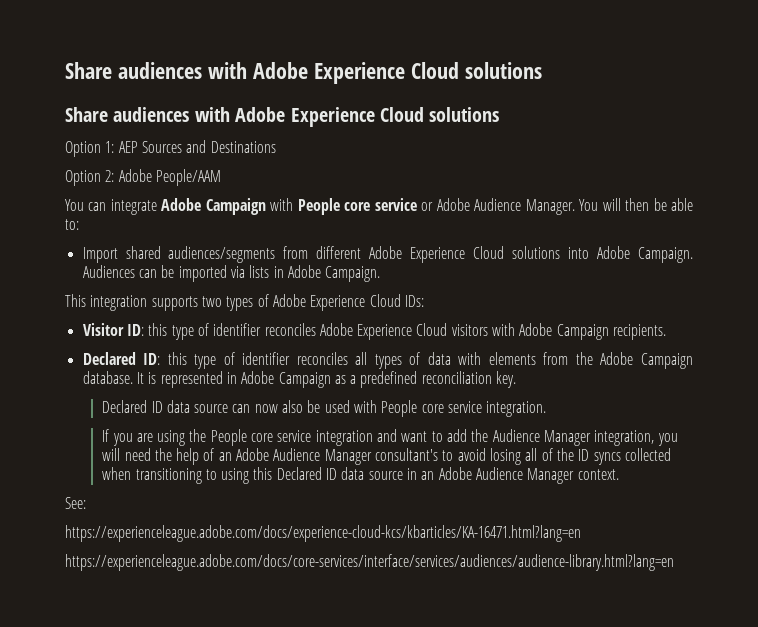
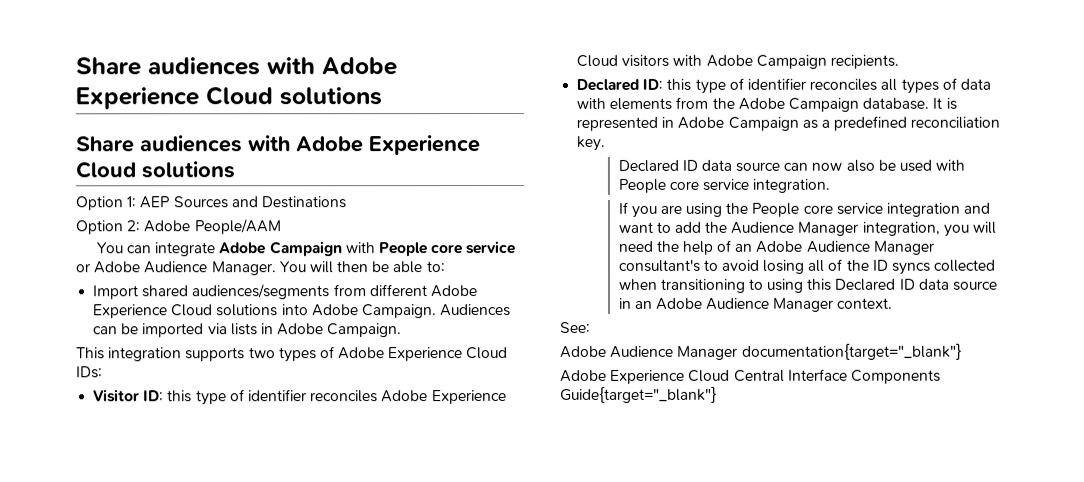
- https://experienceleague.adobe.com/docs/experience-cloud-kcs/kbarticles/KA-16471.html?lang=en
- https://experienceleague.adobe.com/docs/core-services/interface/services/audiences/audience-library.html?lang=en
+ Adobe Audience Manager documentation{target="_blank"}
+ Adobe Experience Cloud Central Interface Components Guide{target="_blank"}

